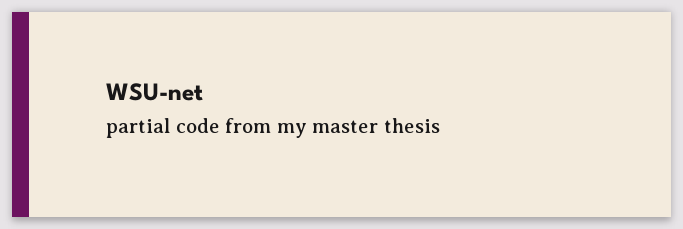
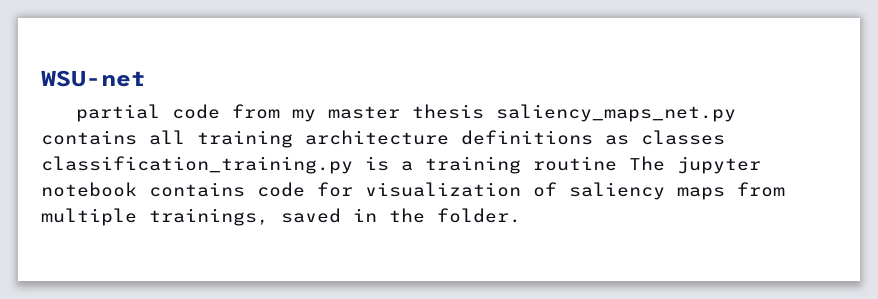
- partial code from my master thesis
+ partial code from my master thesis saliency_maps_net.py contains all training architecture definitions as classes classification_training.py is a training routine The jupyter notebook contains code for visualization of saliency maps from multiple trainings, saved in the folder.

